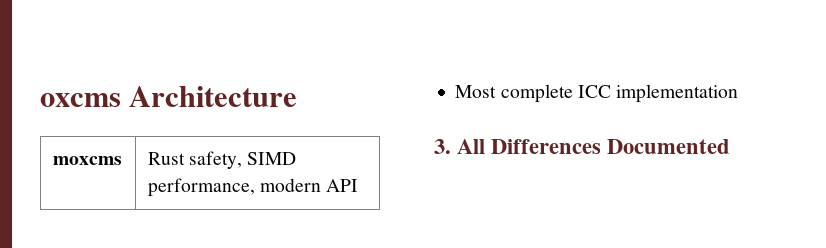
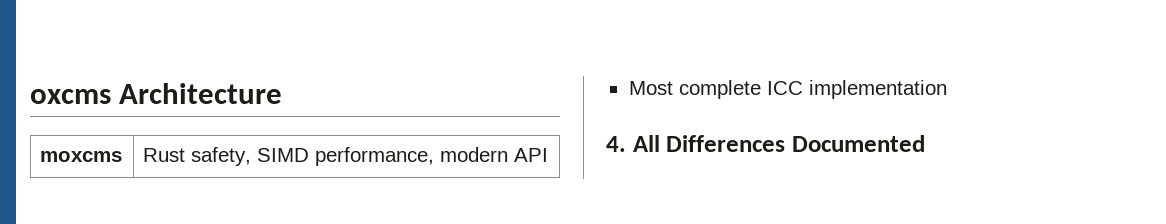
- 3. All Differences Documented
+ 4. All Differences Documented

